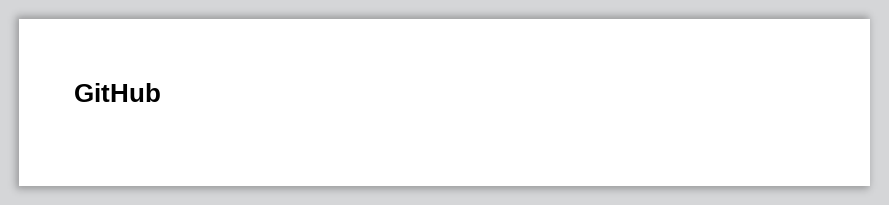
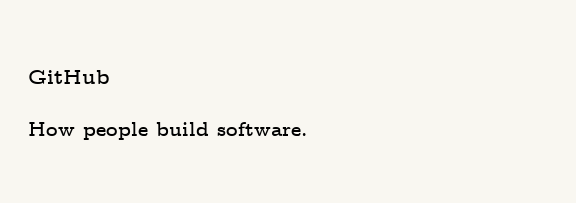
+ How people build software.

